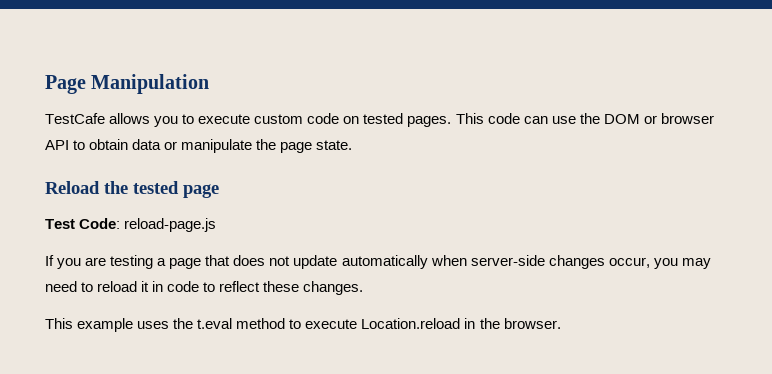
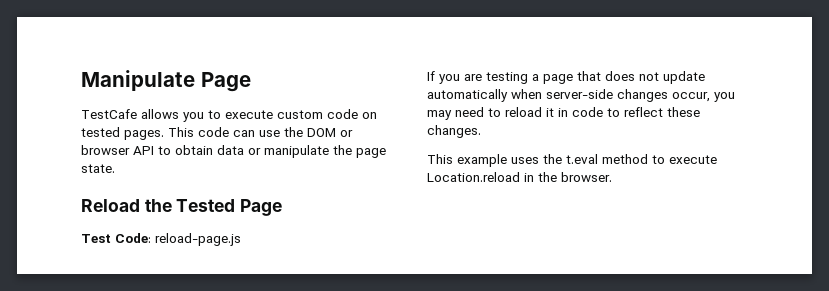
- Page Manipulation
+ Manipulate Page
- Reload the tested page
+ Reload the Tested Page

